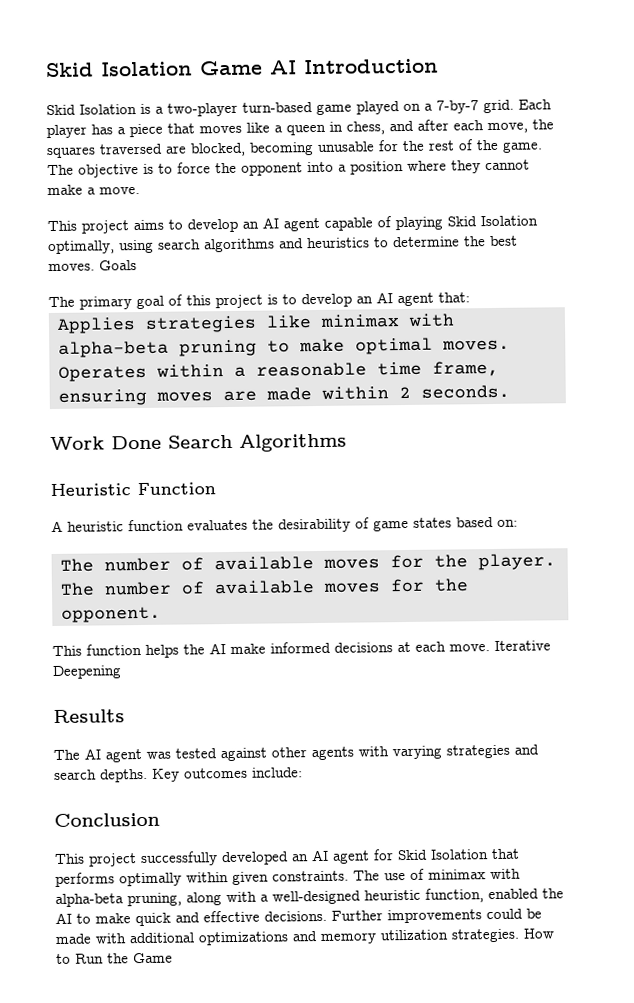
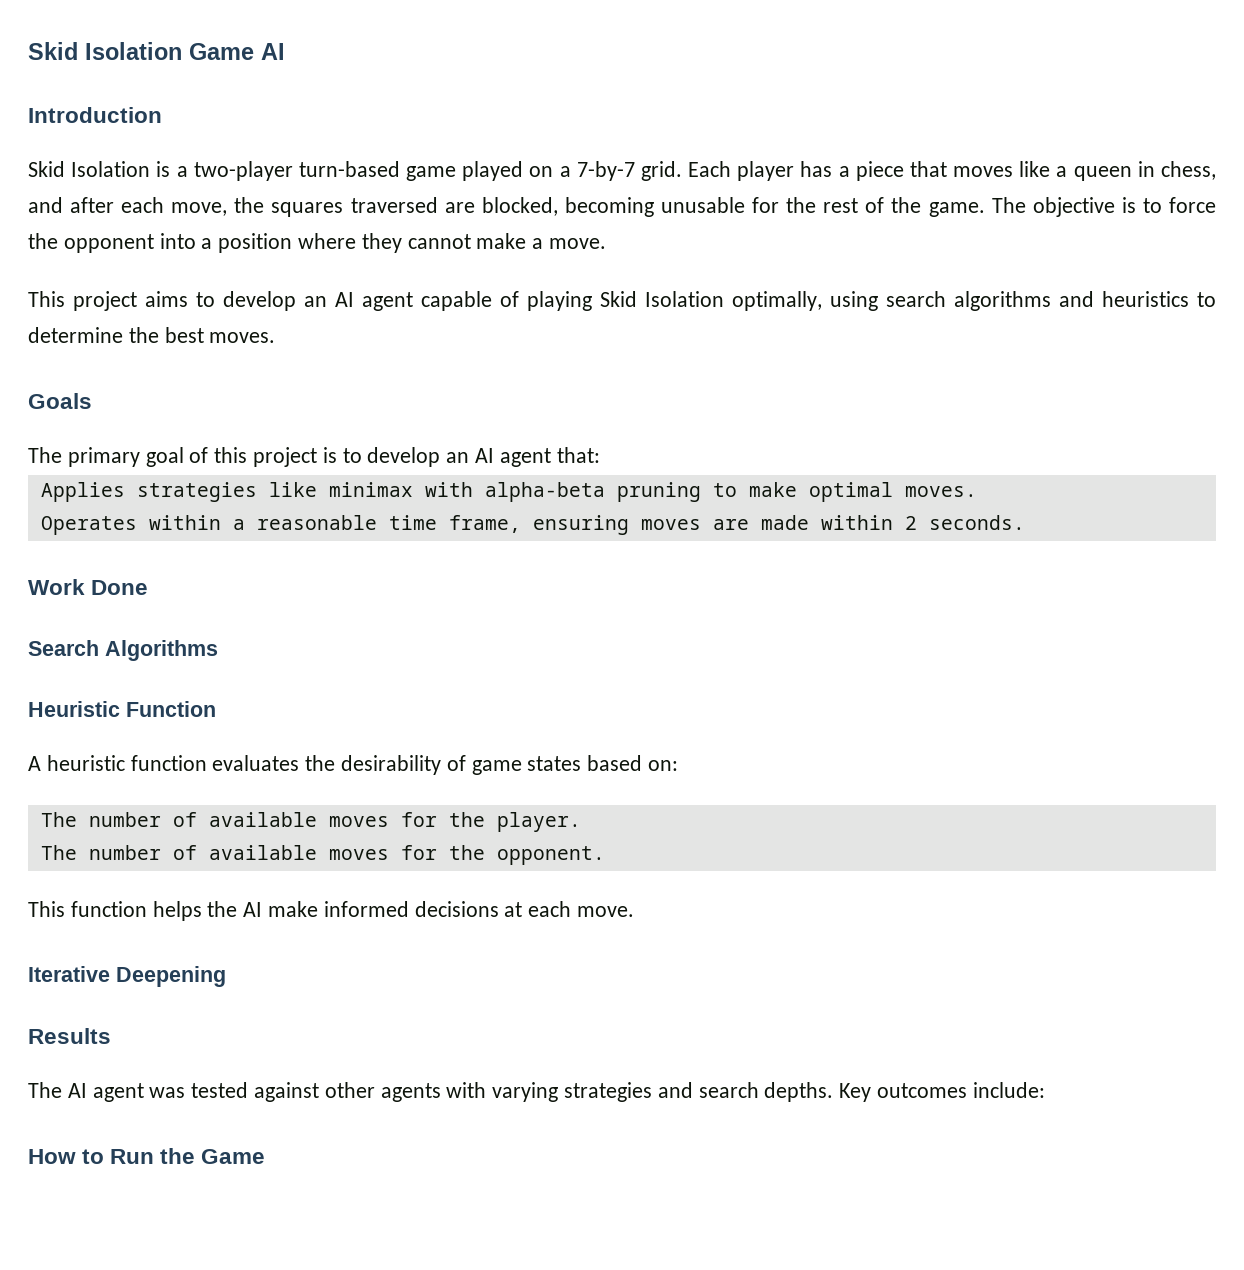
- Skid Isolation Game AI Introduction
+ Skid Isolation Game AI
+ Introduction
- This project aims to develop an AI agent capable of playing Skid Isolation optimally, using search algorithms and heuristics to determine the best moves. Goals
+ This project aims to develop an AI agent capable of playing Skid Isolation optimally, using search algorithms and heuristics to determine the best moves.
+ Goals
- Work Done Search Algorithms
+ Work Done
+ Search Algorithms
- This function helps the AI make informed decisions at each move. Iterative Deepening
+ This function helps the AI make informed decisions at each move.
+ Iterative Deepening
- Conclusion
- This project successfully developed an AI agent for Skid Isolation that performs optimally within given constraints. The use of minimax with alpha-beta pruning, along with a well-designed heuristic function, enabled the AI to make quick and effective decisions. Further improvements could be made with additional optimizations and memory utilization strategies.

